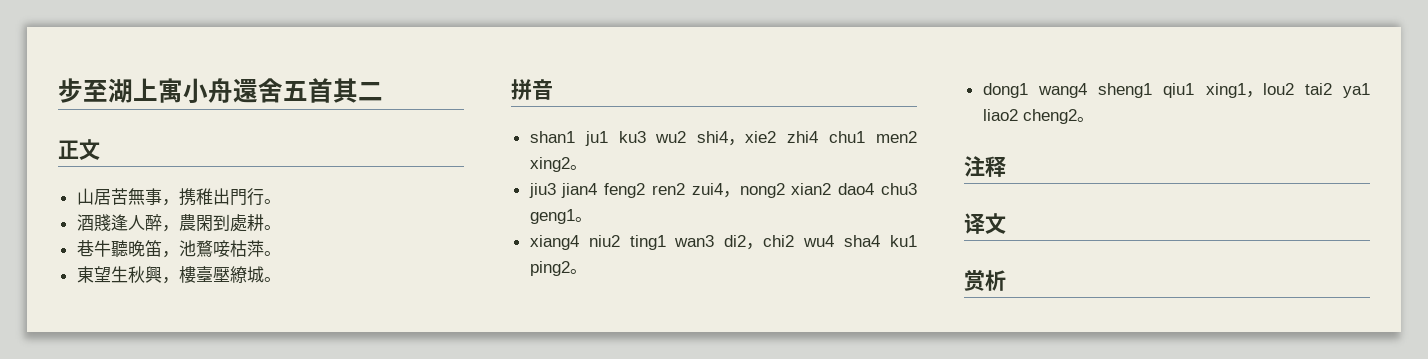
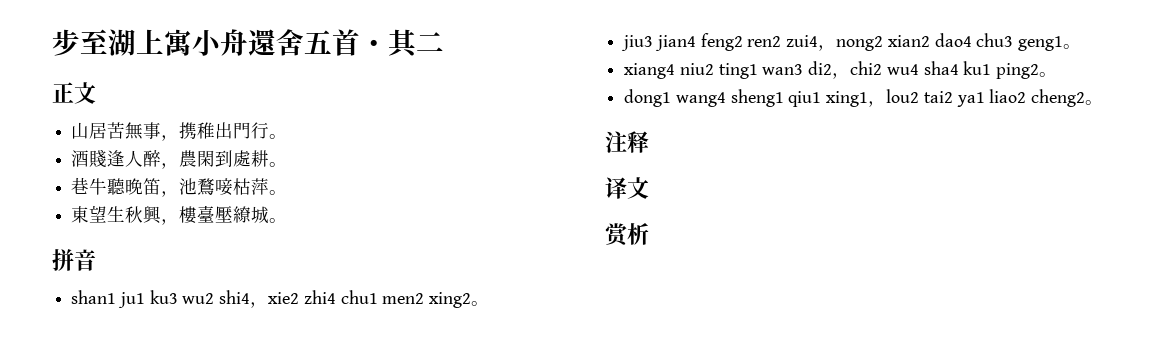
- 步至湖上寓小舟還舍五首其二
+ 步至湖上寓小舟還舍五首・其二

